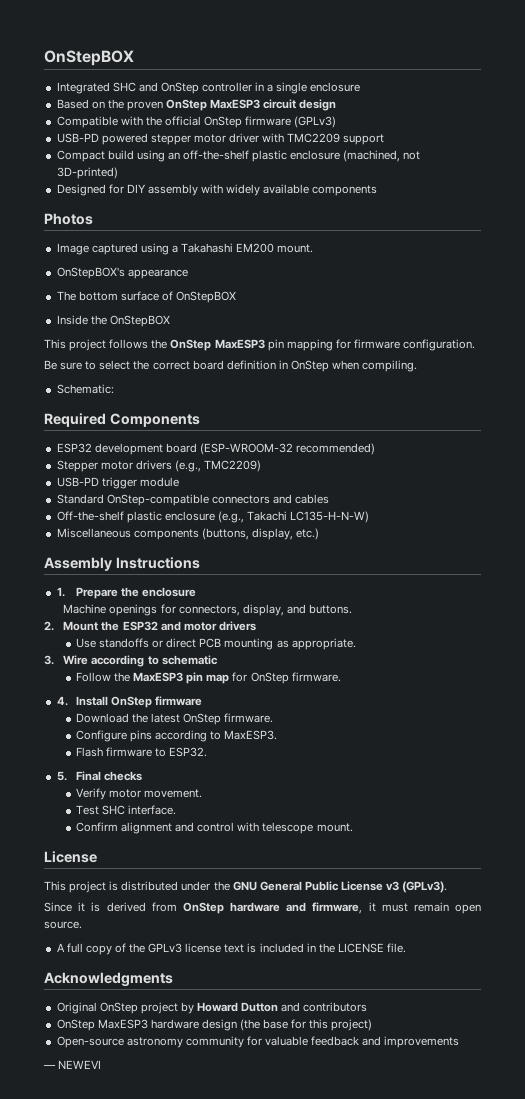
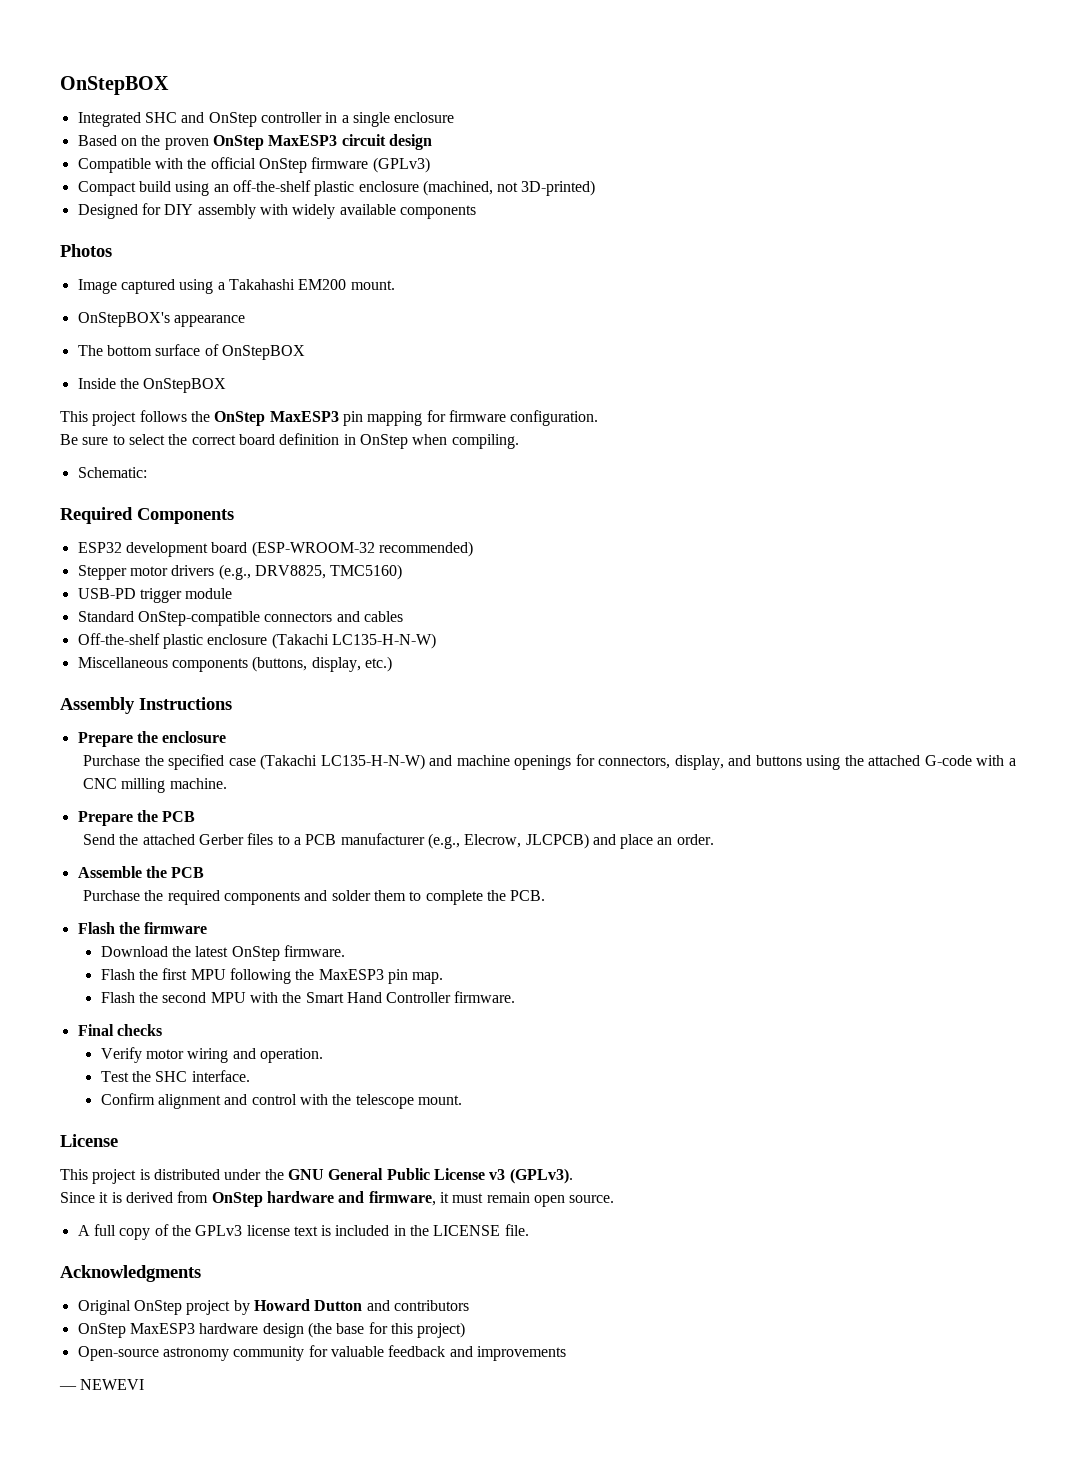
- USB-PD powered stepper motor driver with TMC2209 support
- Stepper motor drivers (e.g., TMC2209)
+ Stepper motor drivers (e.g., DRV8825, TMC5160)
- Off-the-shelf plastic enclosure (e.g., Takachi LC135-H-N-W)
+ Off-the-shelf plastic enclosure (Takachi LC135-H-N-W)
- 1. Prepare the enclosure
+ Prepare the enclosure
- Machine openings for connectors, display, and buttons.
- 2. Mount the ESP32 and motor drivers
- Use standoffs or direct PCB mounting as appropriate.
- 3. Wire according to schematic
- Follow the MaxESP3 pin map for OnStep firmware.
- 4. Install OnStep firmware
+ Purchase the specified case (Takachi LC135-H-N-W) and machine openings for connectors, display, and buttons using the attached G-code with a CNC milling machine.
+ Prepare the PCB
+ Send the attached Gerber files to a PCB manufacturer (e.g., Elecrow, JLCPCB) and place an order.
+ Assemble the PCB
+ Purchase the required components and solder them to complete the PCB.
+ Flash the firmware
- Configure pins according to MaxESP3.
- Flash firmware to ESP32.
- 5. Final checks
+ Flash the first MPU following the MaxESP3 pin map.
+ Flash the second MPU with the Smart Hand Controller firmware.
+ Final checks
- Verify motor movement.
+ Verify motor wiring and operation.
- Test SHC interface.
+ Test the SHC interface.
- Confirm alignment and control with telescope mount.
+ Confirm alignment and control with the telescope mount.

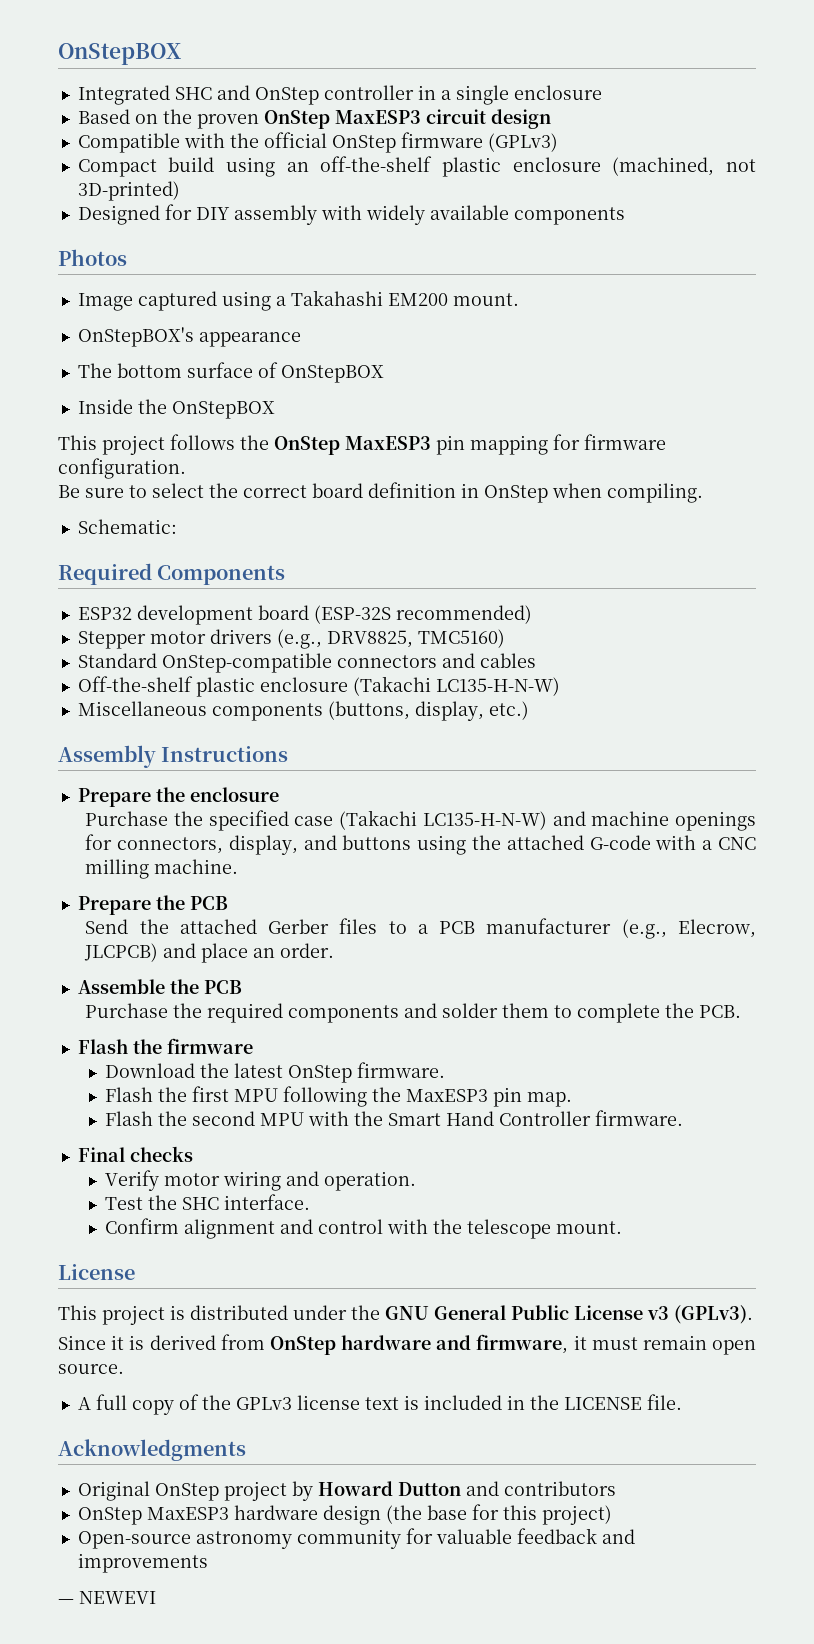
- ESP32 development board (ESP-WROOM-32 recommended)
+ ESP32 development board (ESP-32S recommended)
- USB-PD trigger module

